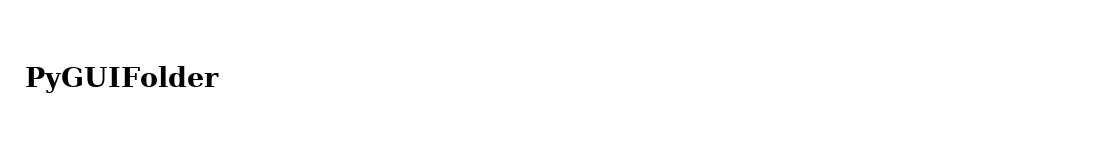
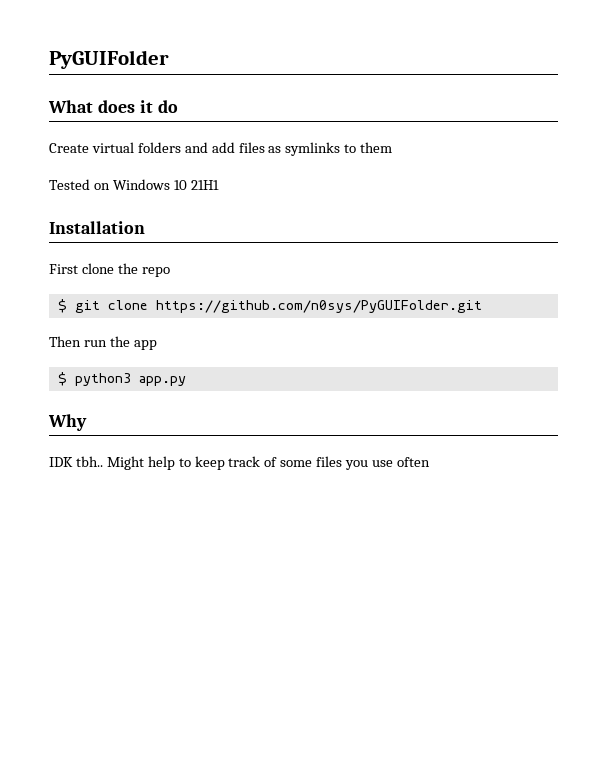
+ What does it do
+ Create virtual folders and add files as symlinks to them
+ Tested on Windows 10 21H1
+ Installation
+ First clone the repo
+ $ git clone https://github.com/n0sys/PyGUIFolder.git
+ Then run the app
+ $ python3 app.py
+ Why
+ IDK tbh.. Might help to keep track of some files you use often

